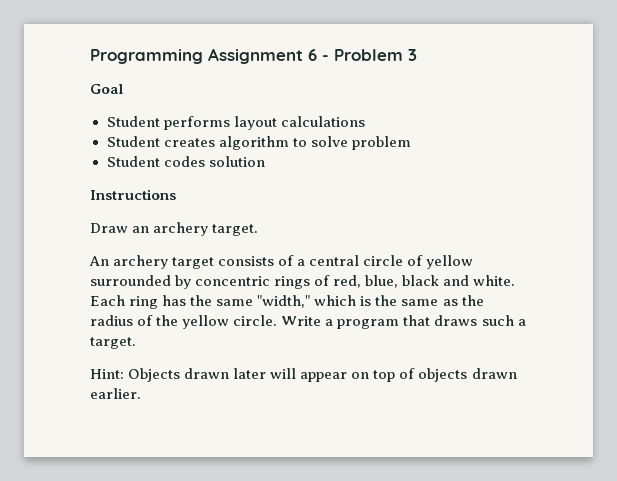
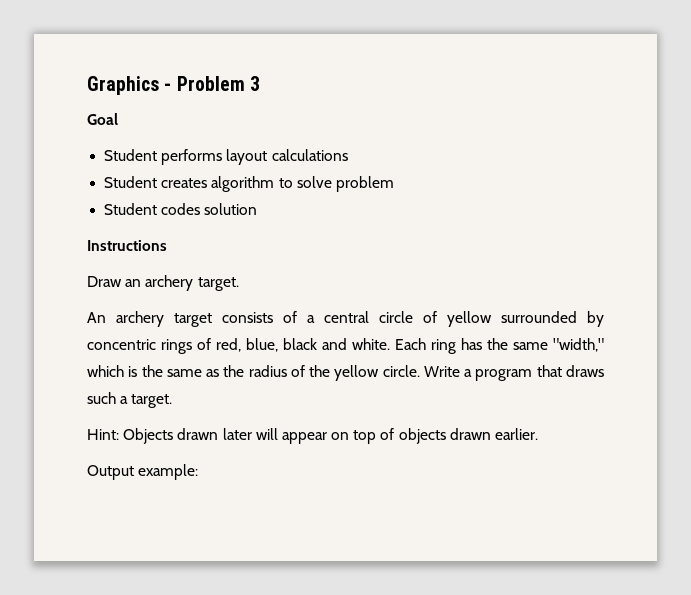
- Programming Assignment 6 - Problem 3
+ Graphics - Problem 3
+ Output example:

